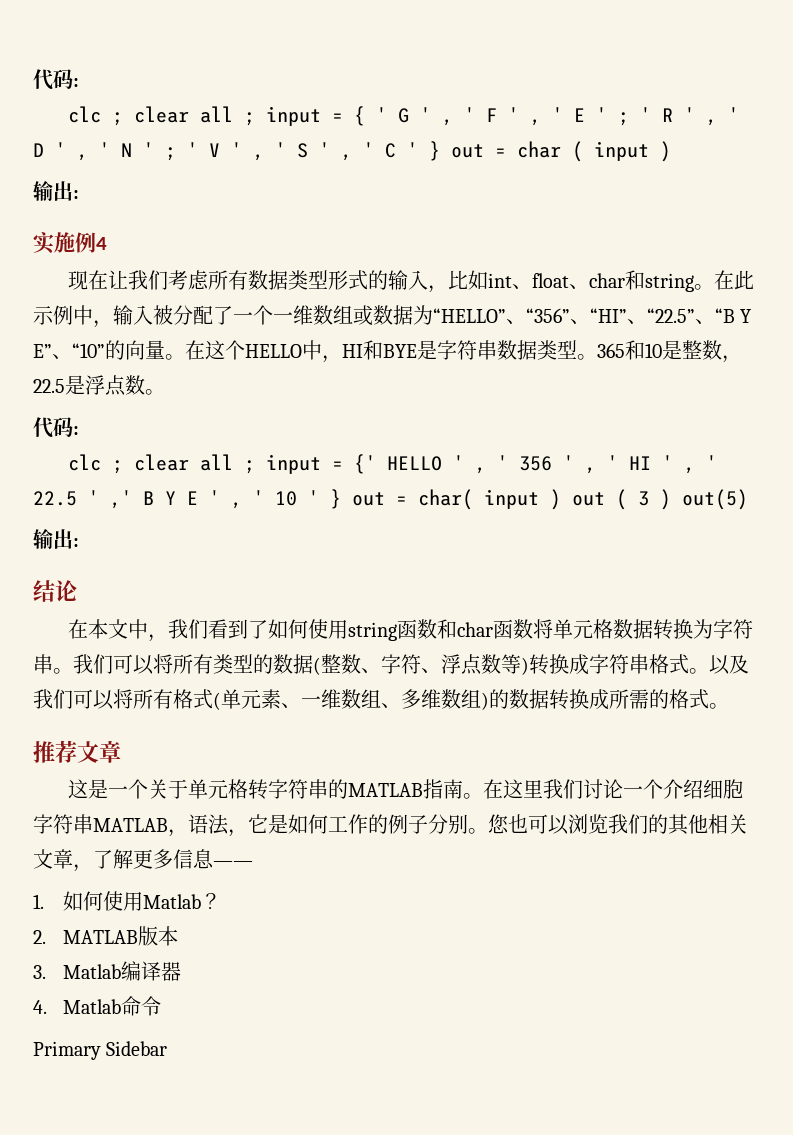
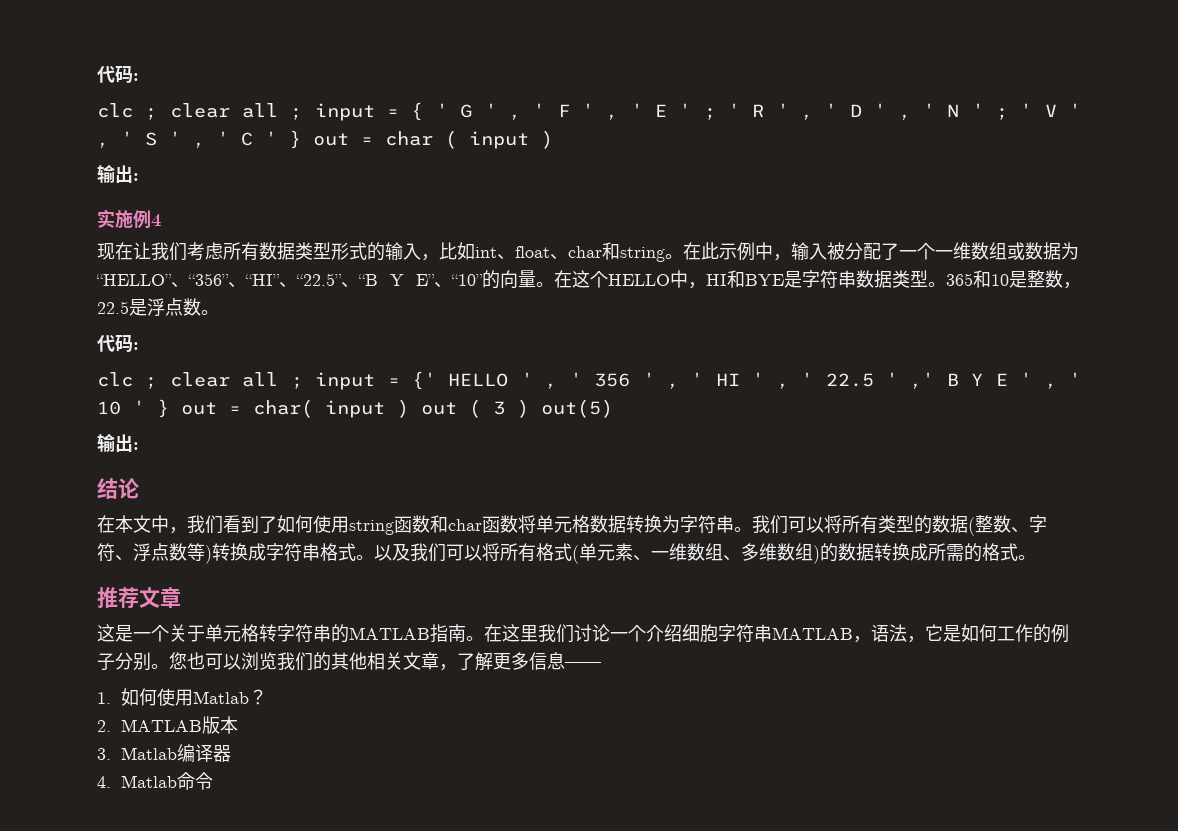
- Primary Sidebar

